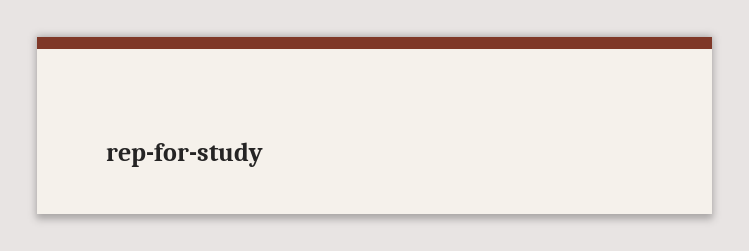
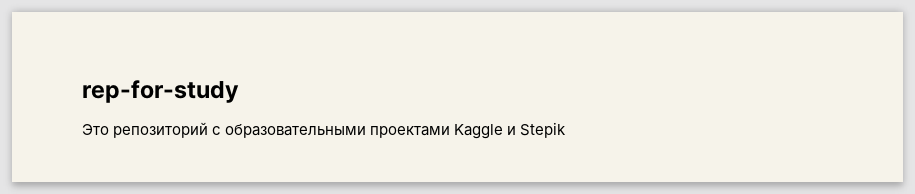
+ Это репозиторий с образовательными проектами Kaggle и Stepik

